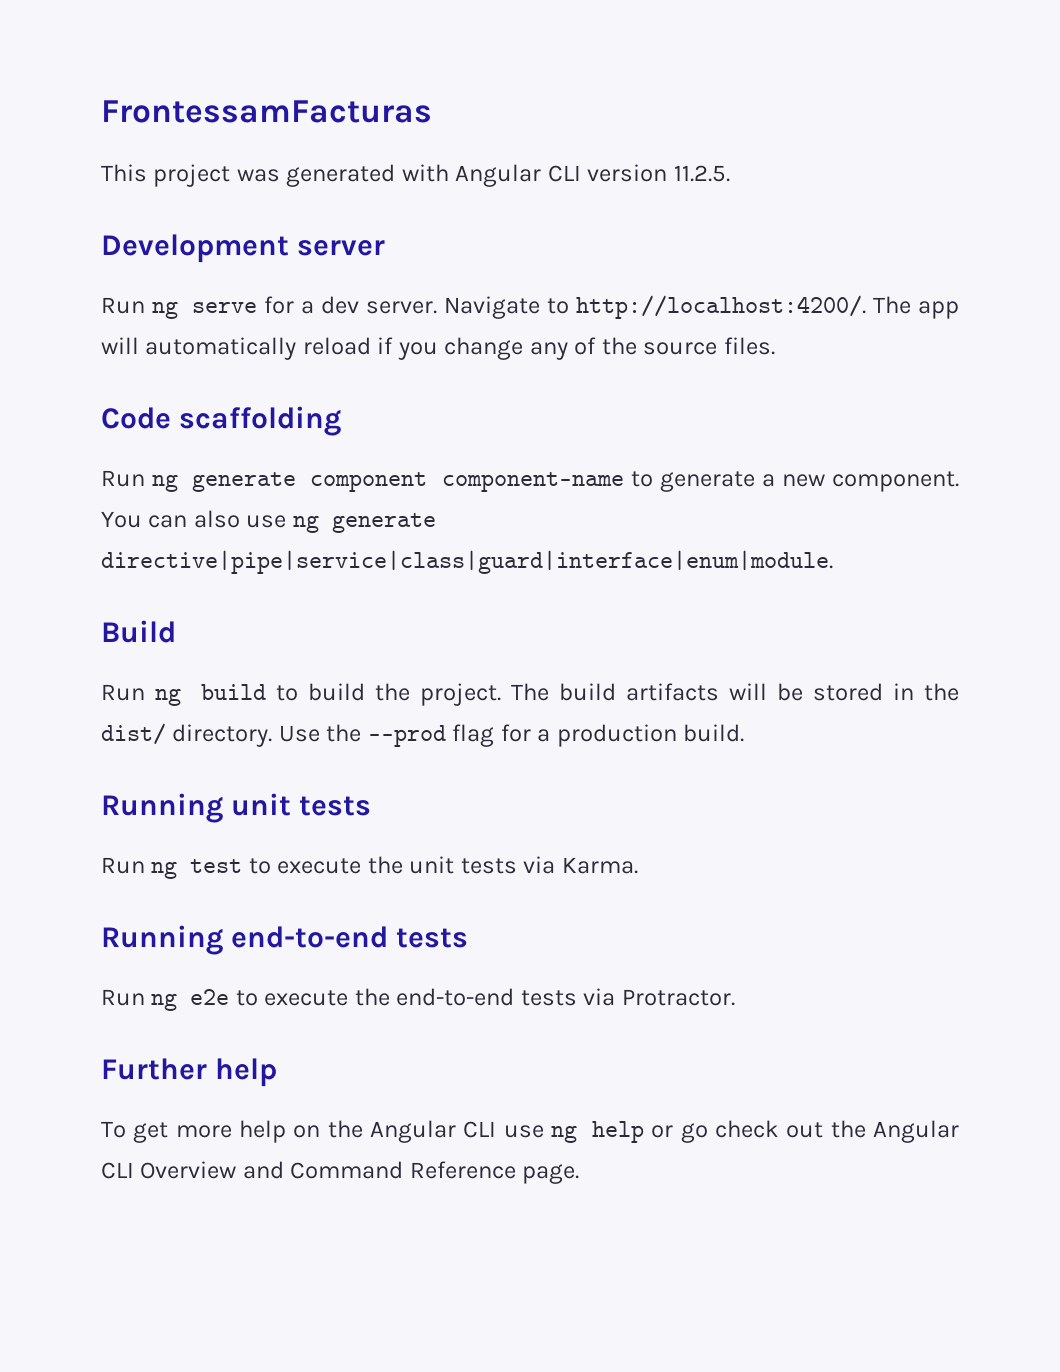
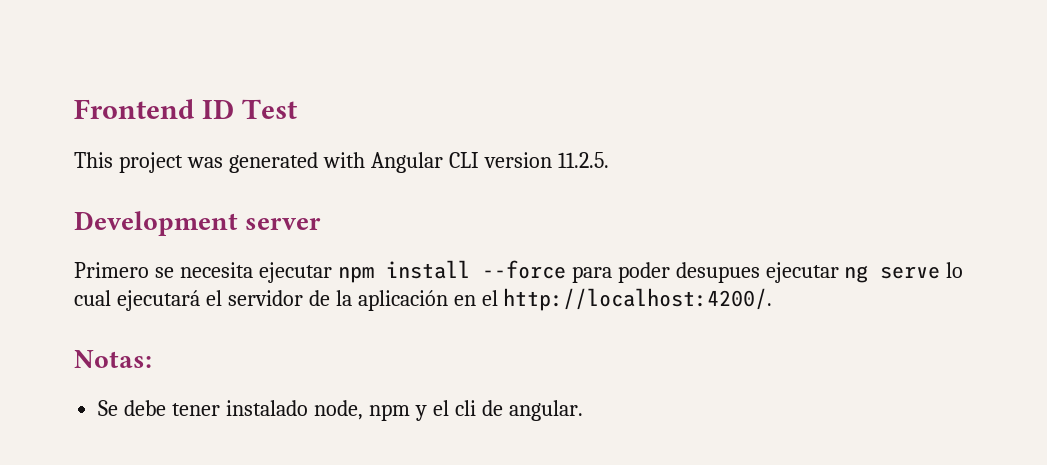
- FrontessamFacturas
+ Frontend ID Test
- Run ng serve for a dev server. Navigate to http://localhost:4200/. The app will automatically reload if you change any of the source files.
- Code scaffolding
- Run ng generate component component-name to generate a new component. You can also use ng generate directive|pipe|service|class|guard|interface|enum|module.
- Build
- Run ng build to build the project. The build artifacts will be stored in the dist/ directory. Use the --prod flag for a production build.
- Running unit tests
- Run ng test to execute the unit tests via Karma.
- Running end-to-end tests
- Run ng e2e to execute the end-to-end tests via Protractor.
- Further help
- To get more help on the Angular CLI use ng help or go check out the Angular CLI Overview and Command Reference page.
+ Primero se necesita ejecutar npm install --force para poder desupues ejecutar ng serve lo cual ejecutará el servidor de la aplicación en el http://localhost:4200/.
+ Notas:
+ Se debe tener instalado node, npm y el cli de angular.

